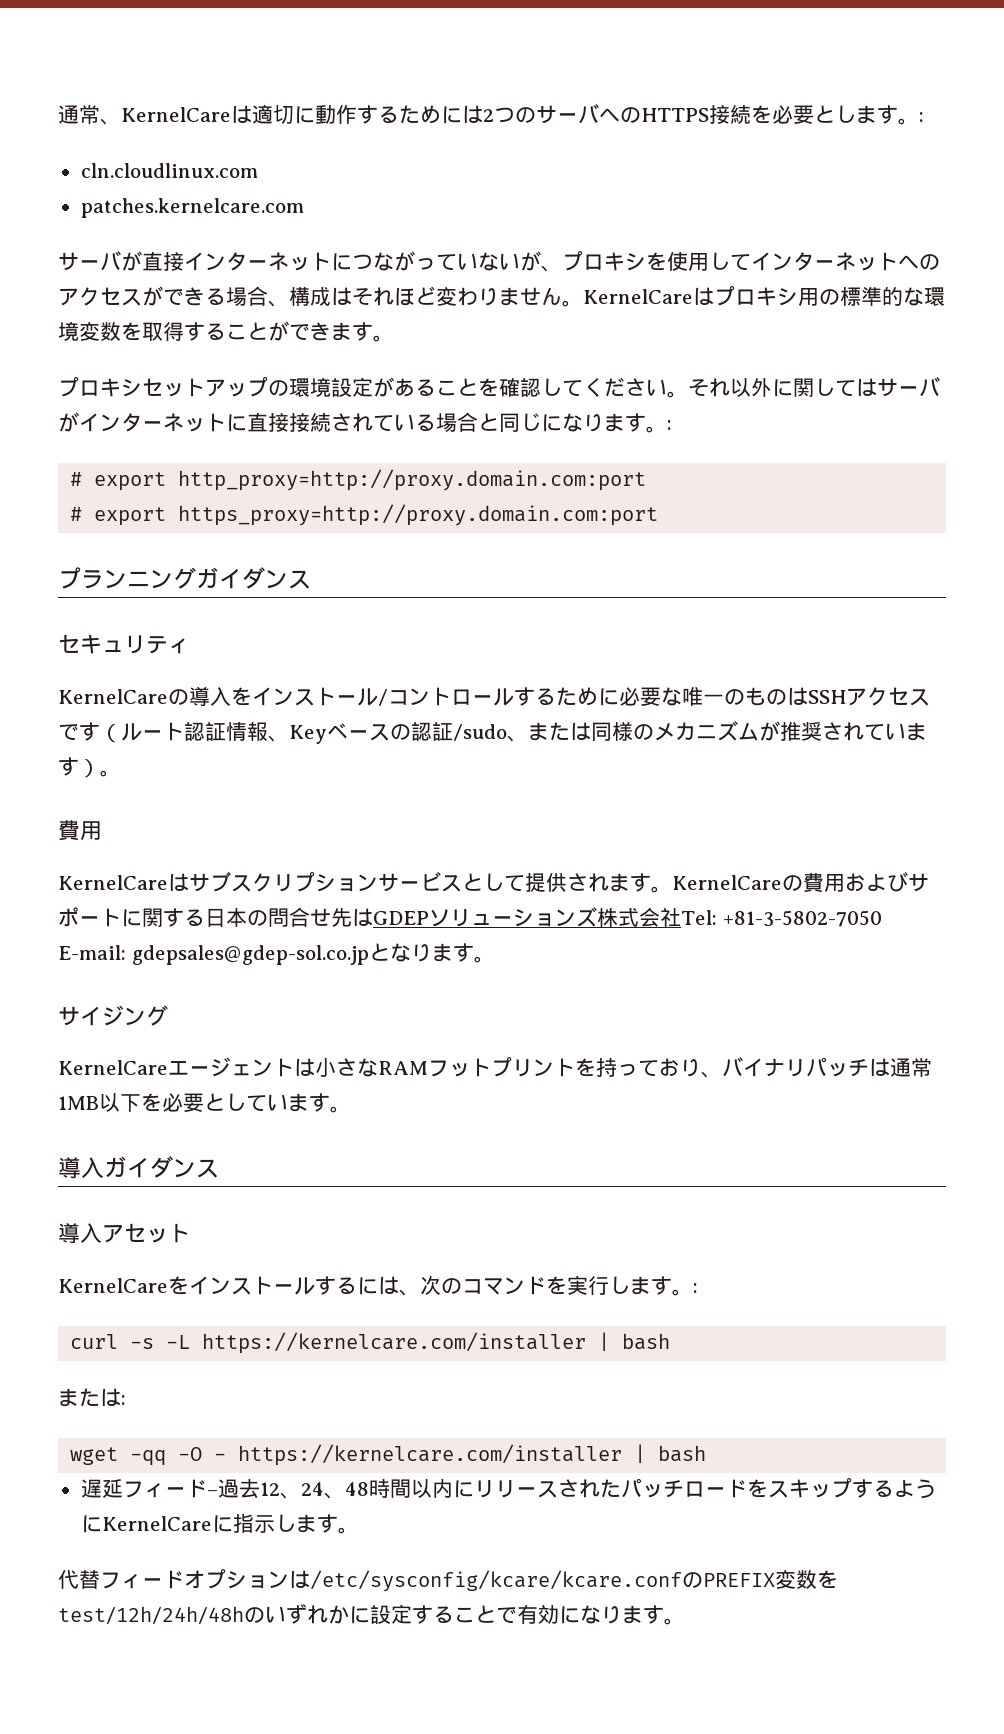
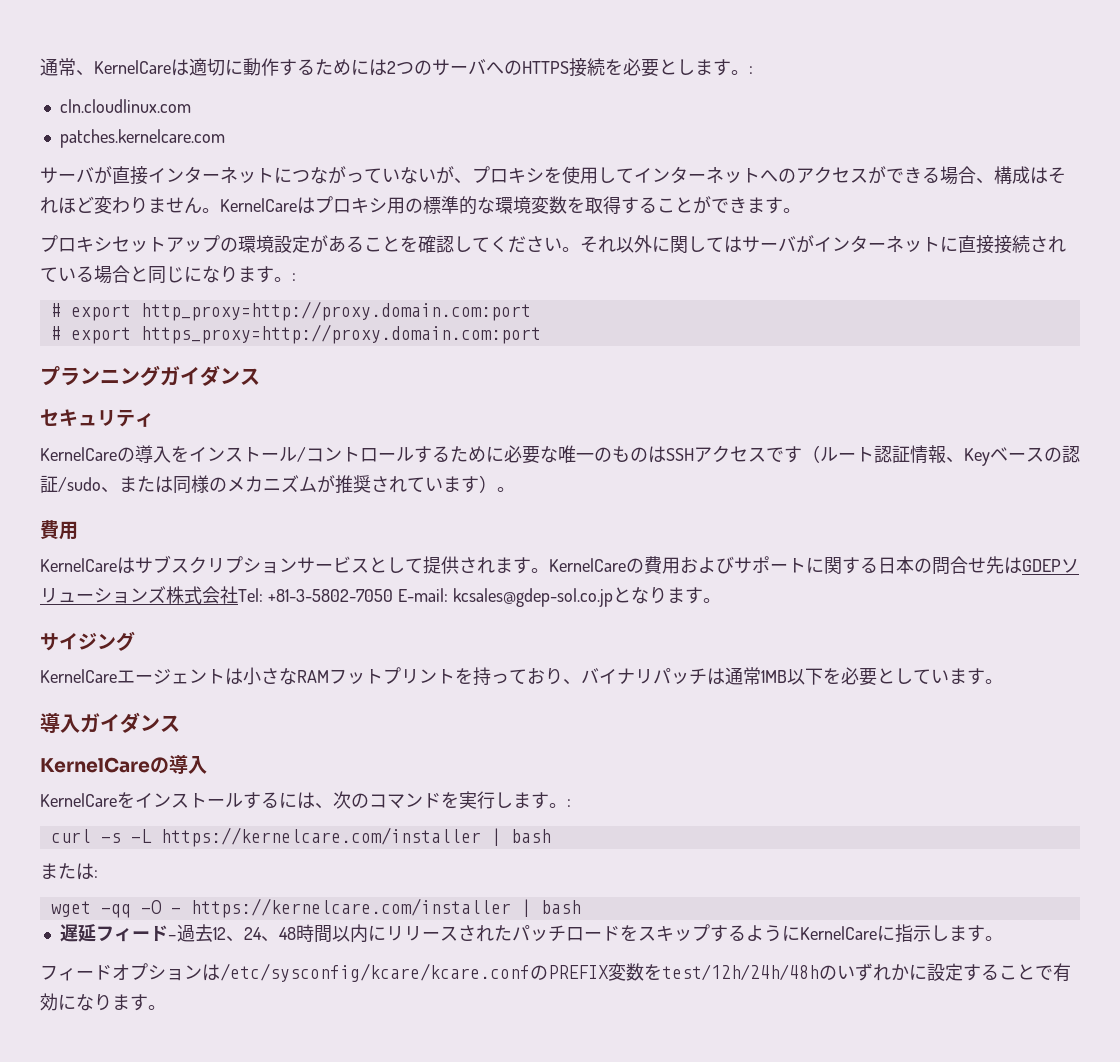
- KernelCareの費用およびサポートに関する日本の問合せ先はGDEPソリューションズ株式会社Tel: +81-3-5802-7050 E-mail: gdepsales@gdep-sol.co.jpとなります。
+ KernelCareの費用およびサポートに関する日本の問合せ先はGDEPソリューションズ株式会社Tel: +81-3-5802-7050 E-mail: kcsales@gdep-sol.co.jpとなります。
  導入ガイダンス
- 導入アセット
+ KernelCareの導入
- 代替フィードオプションは/etc/sysconfig/kcare/kcare.confのPREFIX変数をtest/12h/24h/48hのいずれかに設定することで有効になります。
+ フィードオプションは/etc/sysconfig/kcare/kcare.confのPREFIX変数をtest/12h/24h/48hのいずれかに設定することで有効になります。

